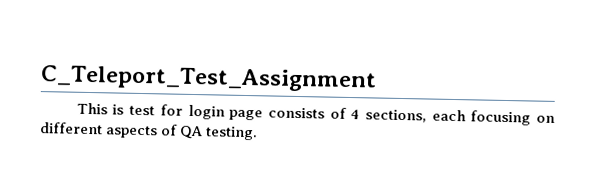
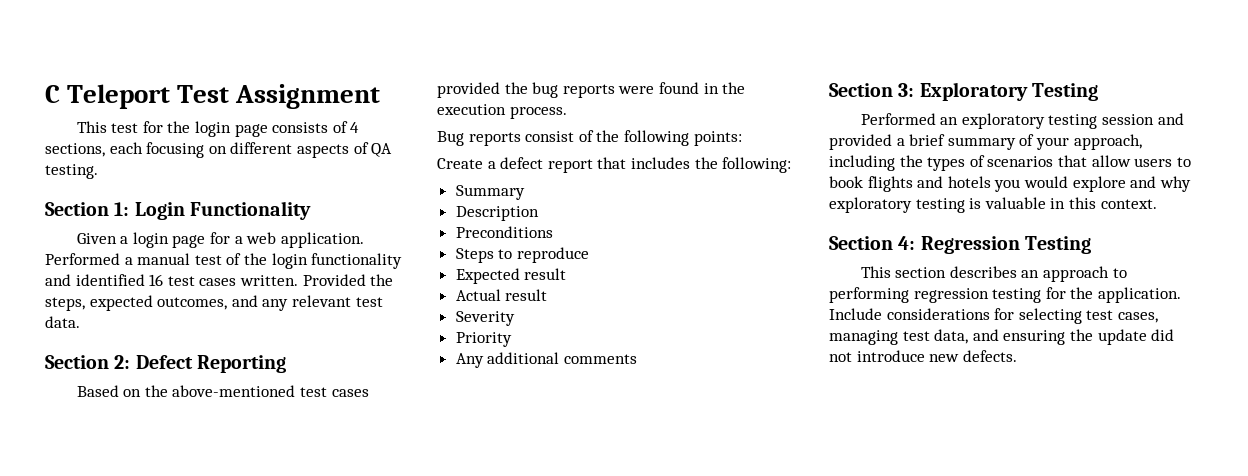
- C_Teleport_Test_Assignment
- This is test for login page consists of 4 sections, each focusing on different aspects of QA testing.
+ C Teleport Test Assignment
+ This test for the login page consists of 4 sections, each focusing on different aspects of QA testing.
+ Section 1: Login Functionality
+ Given a login page for a web application. Performed a manual test of the login functionality and identified 16 test cases written. Provided the steps, expected outcomes, and any relevant test data.
+ Section 2: Defect Reporting
+ Based on the above-mentioned test cases provided the bug reports were found in the execution process.
+ Bug reports consist of the following points:
+ Create a defect report that includes the following:
+ Summary
+ Description
+ Preconditions
+ Steps to reproduce
+ Expected result
+ Actual result
+ Severity
+ Priority
+ Any additional comments
+ Section 3: Exploratory Testing
+ Performed an exploratory testing session and provided a brief summary of your approach, including the types of scenarios that allow users to book flights and hotels you would explore and why exploratory testing is valuable in this context.
+ Section 4: Regression Testing
+ This section describes an approach to performing regression testing for the application. Include considerations for selecting test cases, managing test data, and ensuring the update did not introduce new defects.

